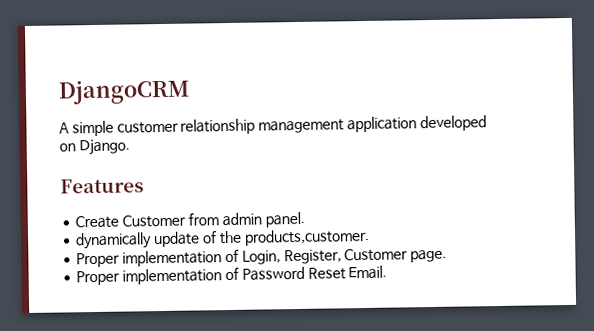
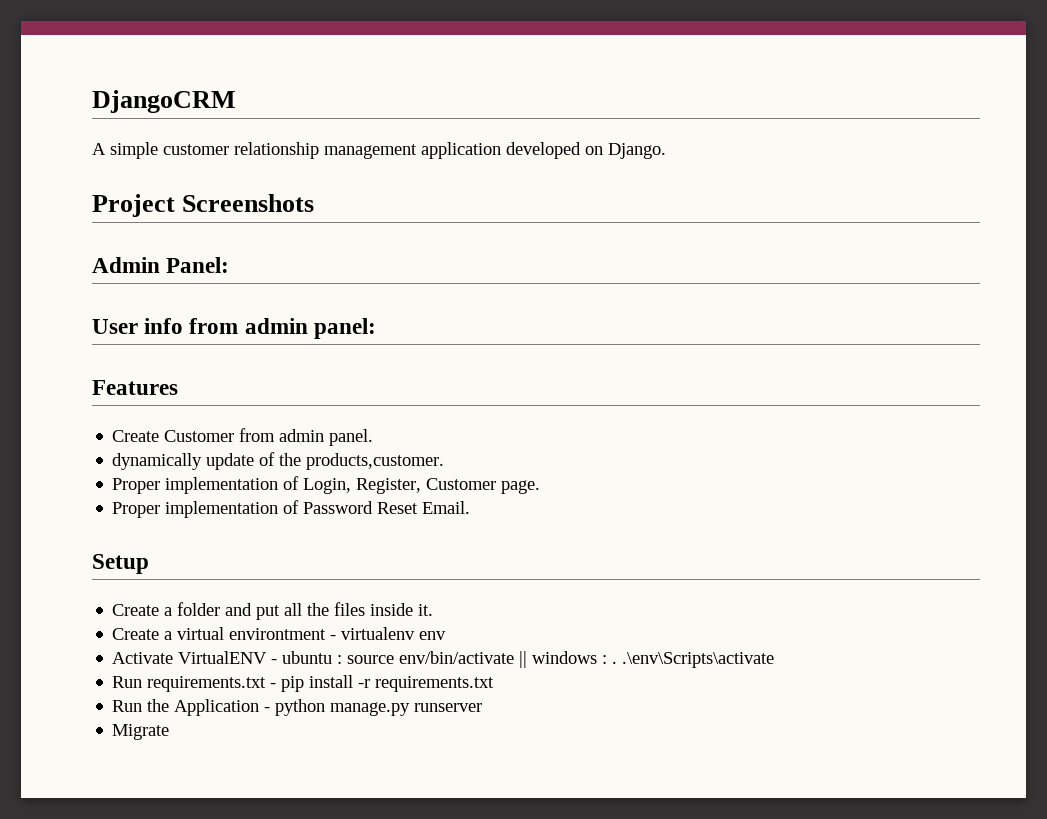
+ Project Screenshots
+ Admin Panel:
+ User info from admin panel:
+ Setup
+ Create a folder and put all the files inside it.
+ Create a virtual environtment - virtualenv env
+ Activate VirtualENV - ubuntu : source env/bin/activate || windows : . .\env\Scripts\activate
+ Run requirements.txt - pip install -r requirements.txt
+ Run the Application - python manage.py runserver
+ Migrate

